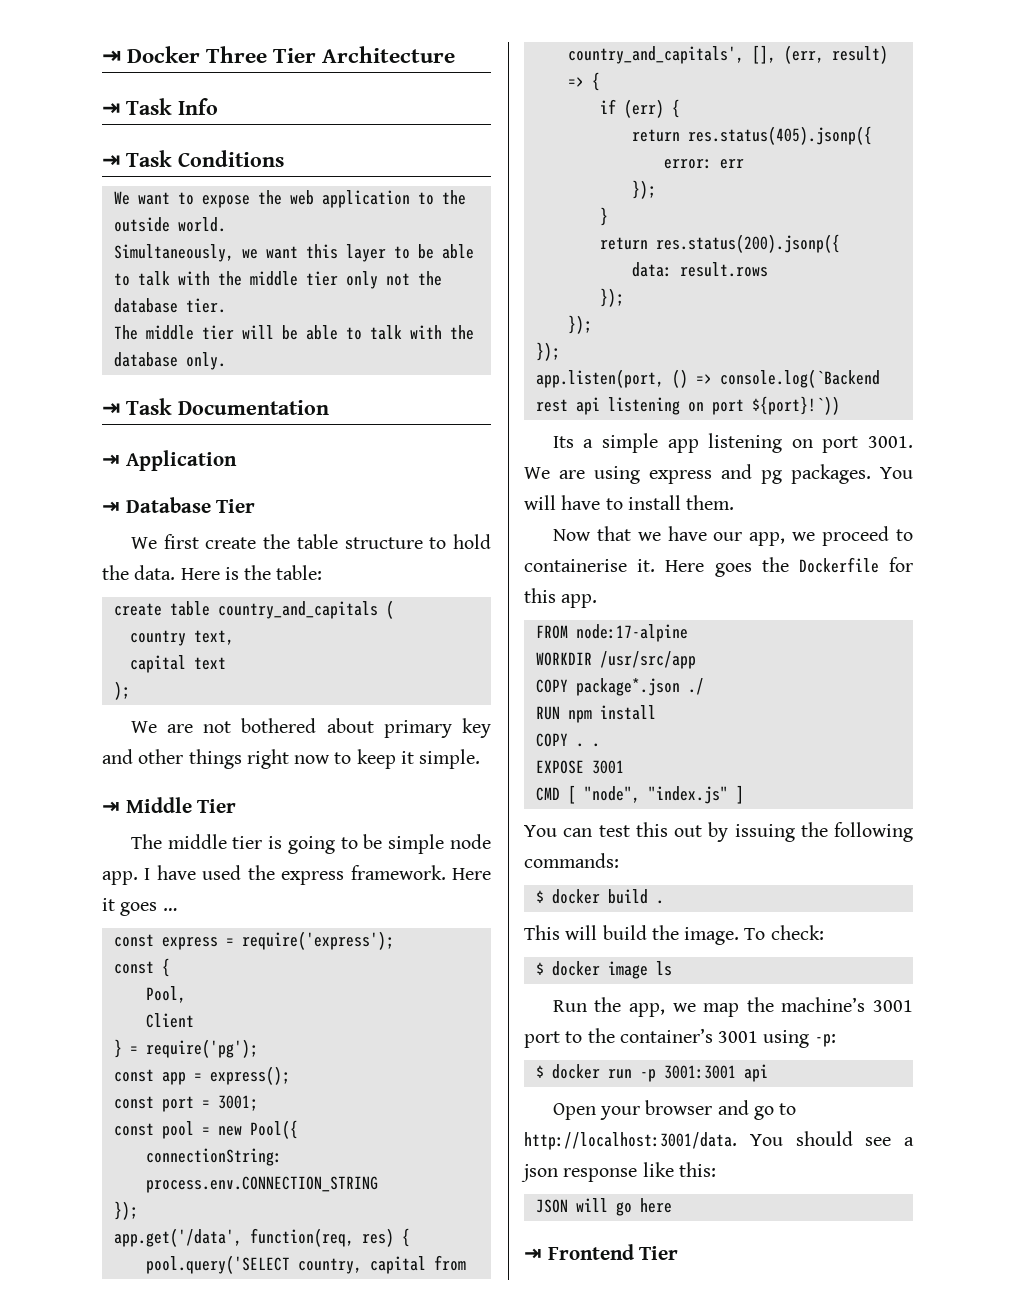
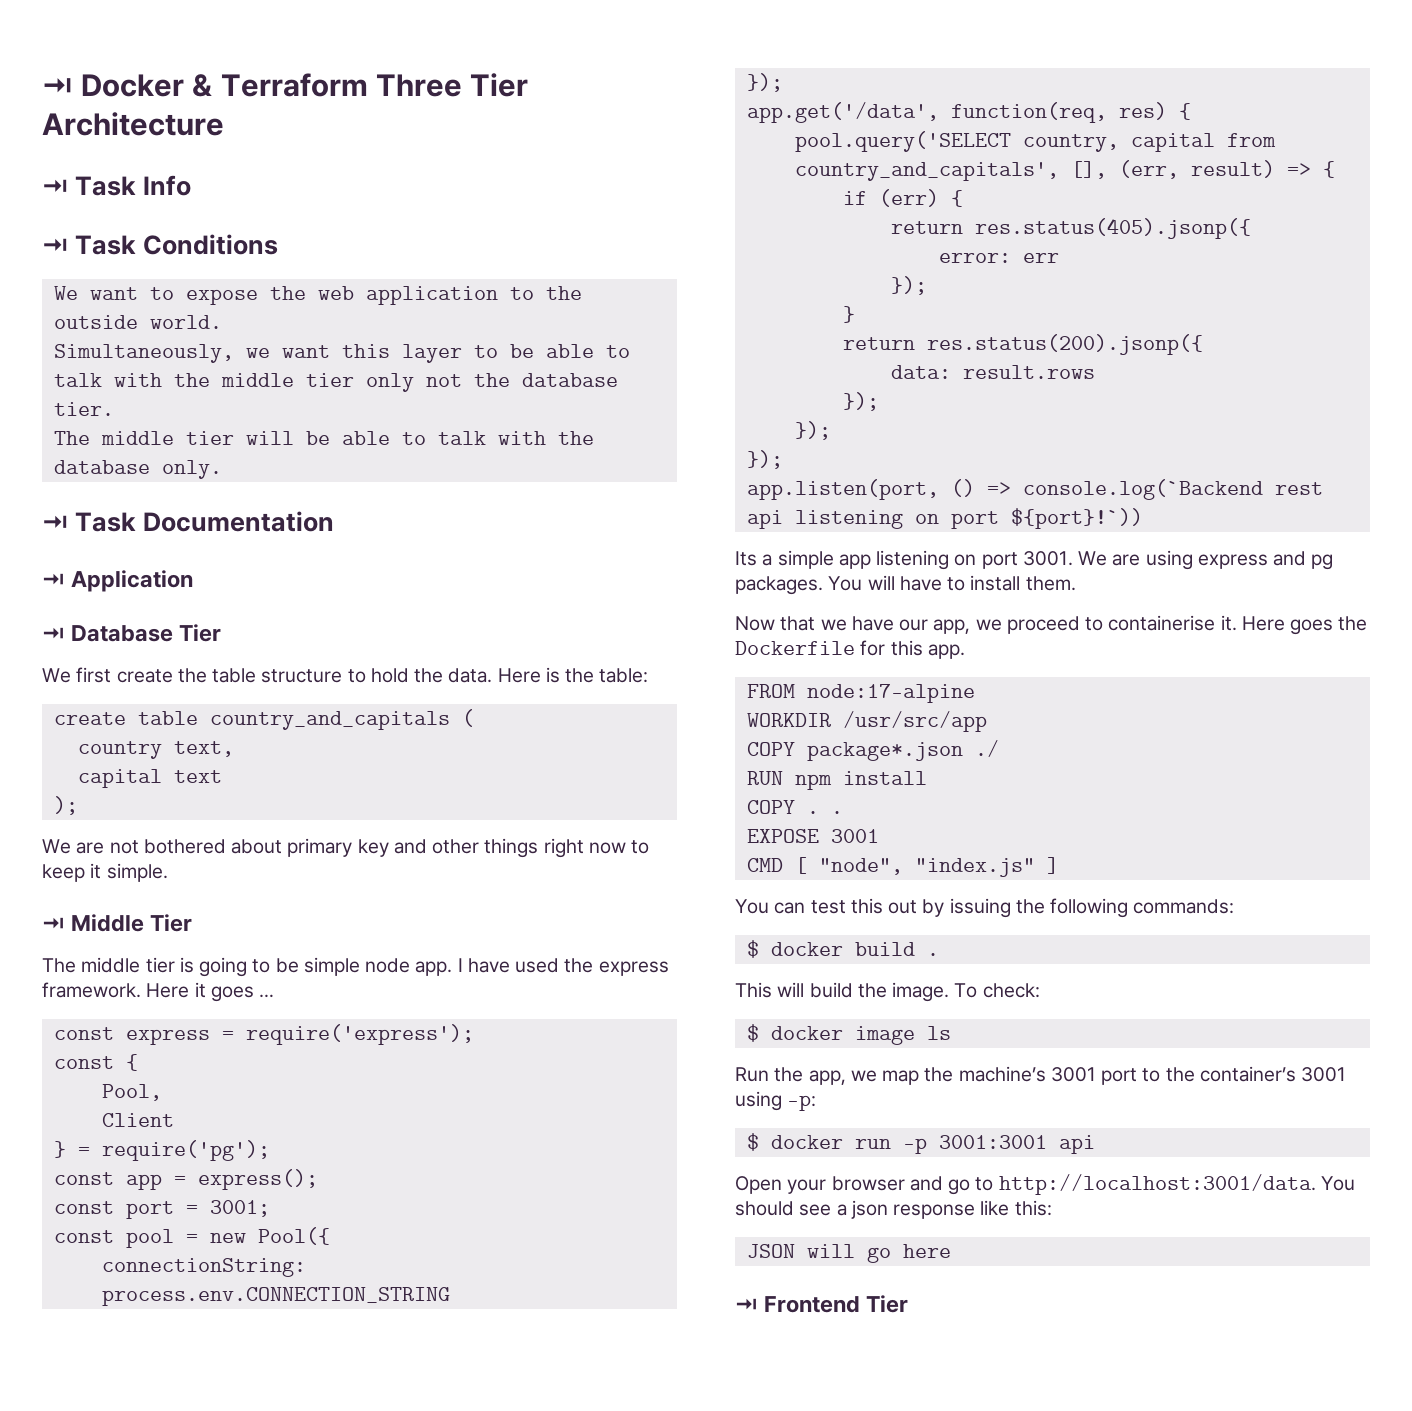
- ⇥ Docker Three Tier Architecture
+ ⇥ Docker & Terraform Three Tier Architecture

